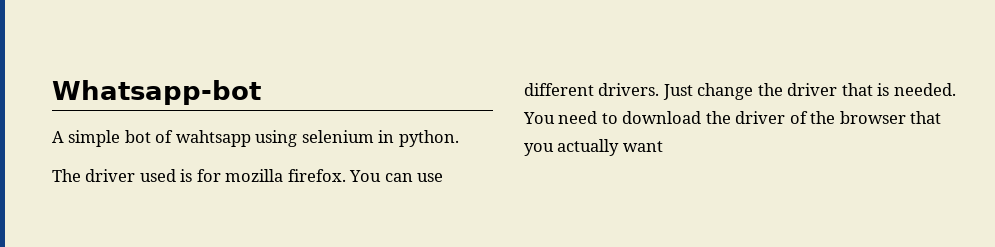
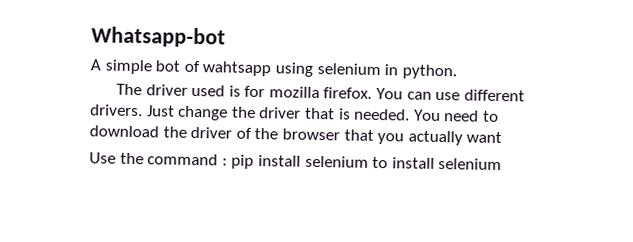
+ Use the command : pip install selenium to install selenium

